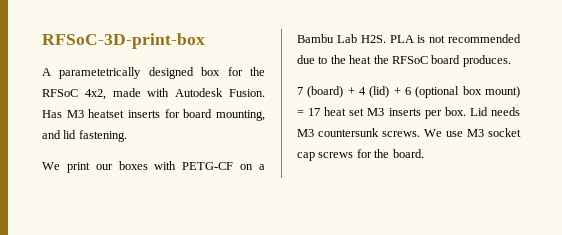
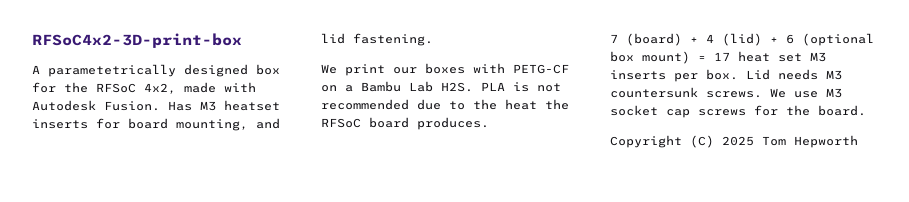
- RFSoC-3D-print-box
+ RFSoC4x2-3D-print-box
+ Copyright (C) 2025 Tom Hepworth

